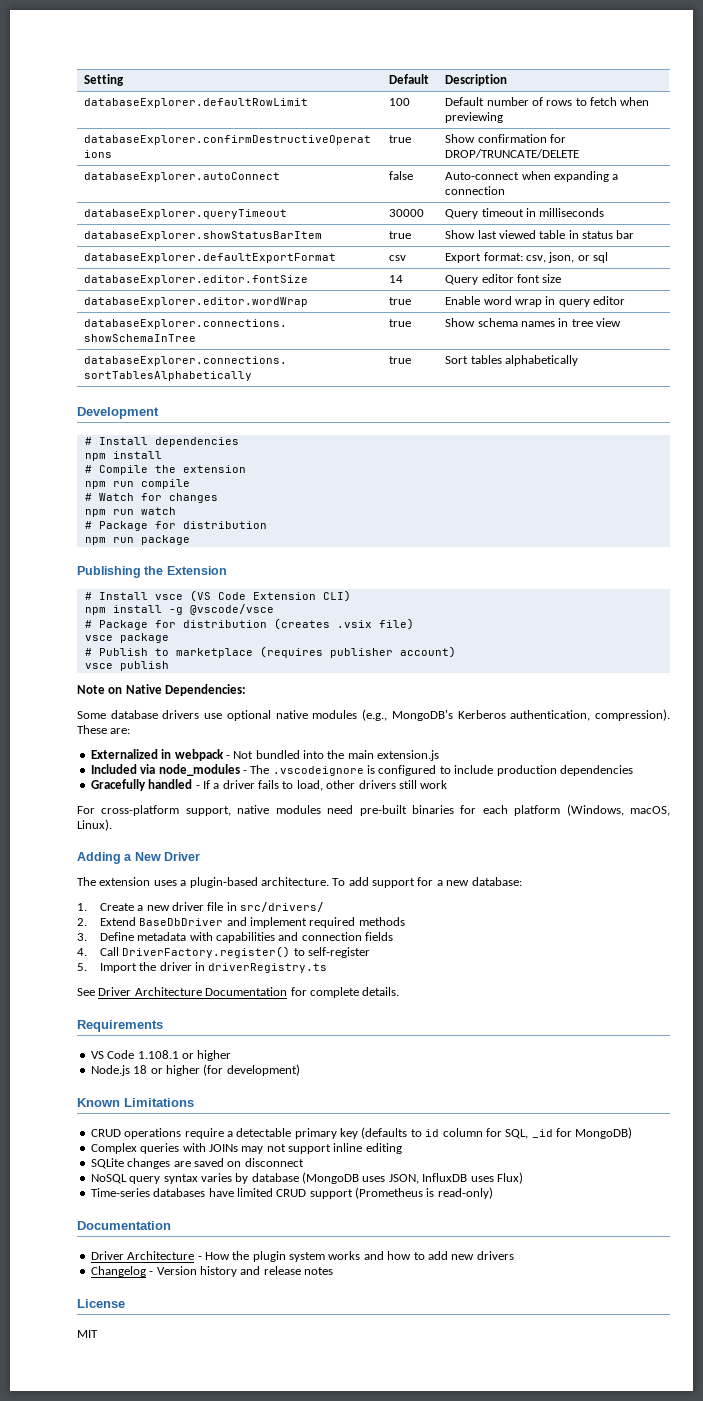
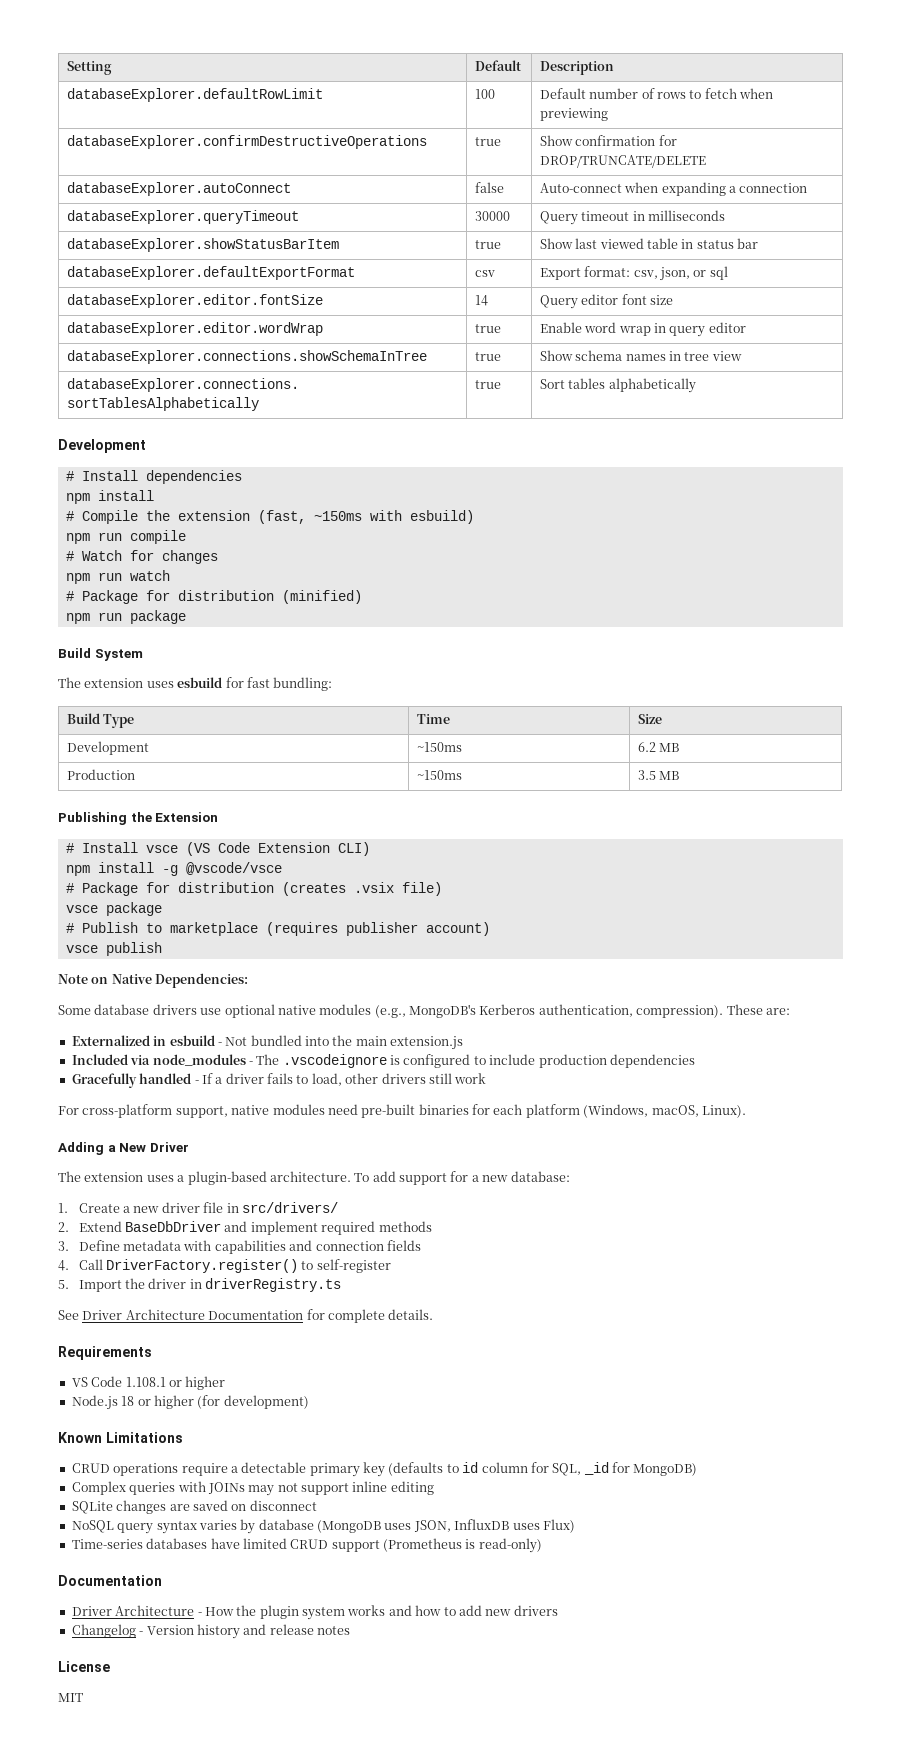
- # Compile the extension
+ # Compile the extension (fast, ~150ms with esbuild)
  npm run watch
- # Package for distribution
+ # Package for distribution (minified)
+ Build System
+ The extension uses esbuild for fast bundling:
+ Build Type | Time | Size
+ Development | ~150ms | 6.2 MB
+ Production | ~150ms | 3.5 MB
- Externalized in webpack - Not bundled into the main extension.js
+ Externalized in esbuild - Not bundled into the main extension.js

